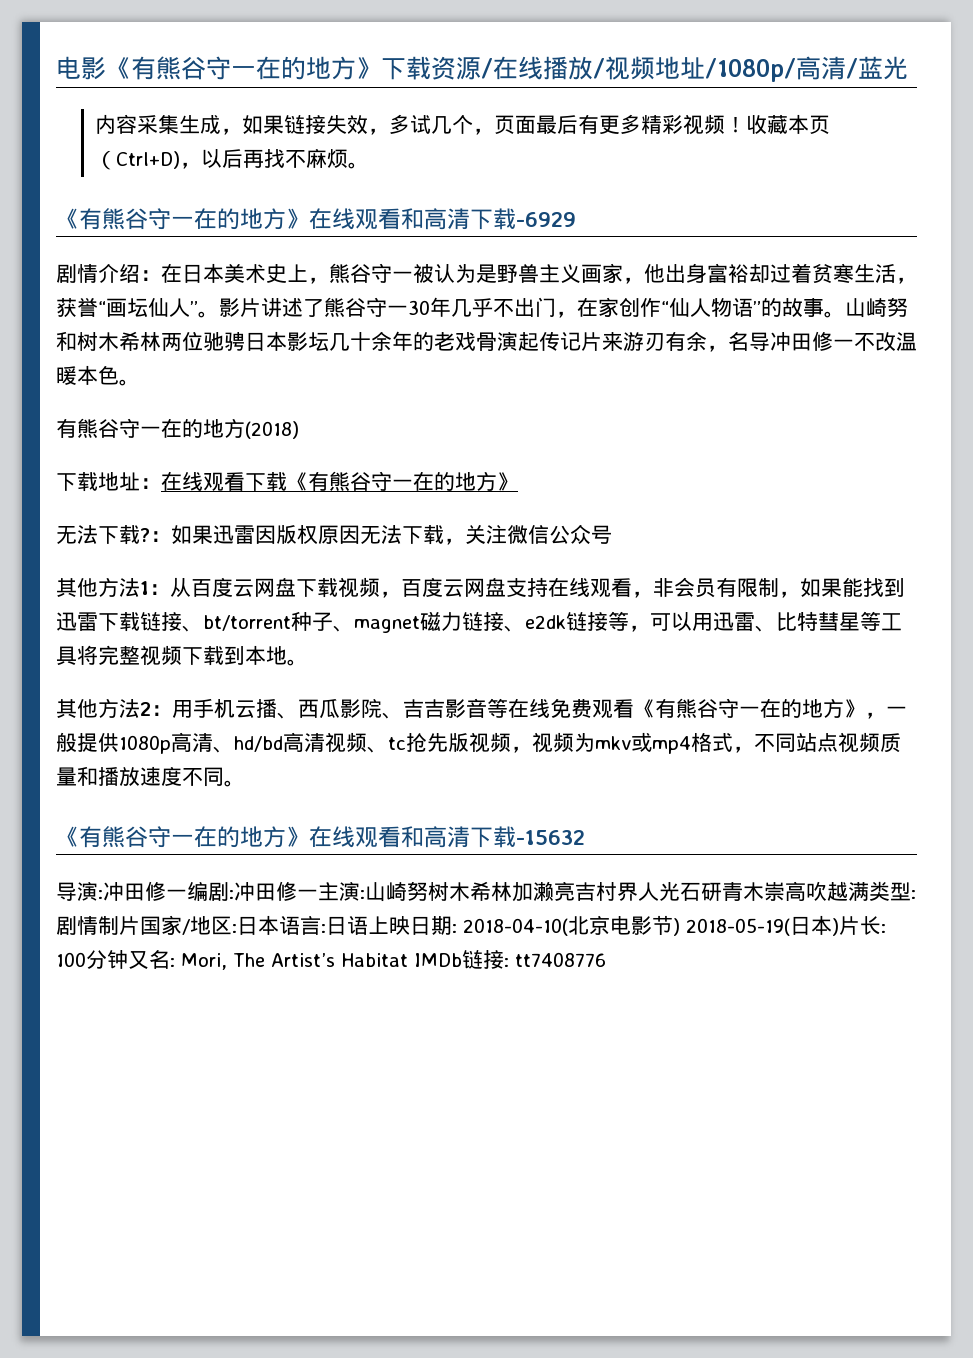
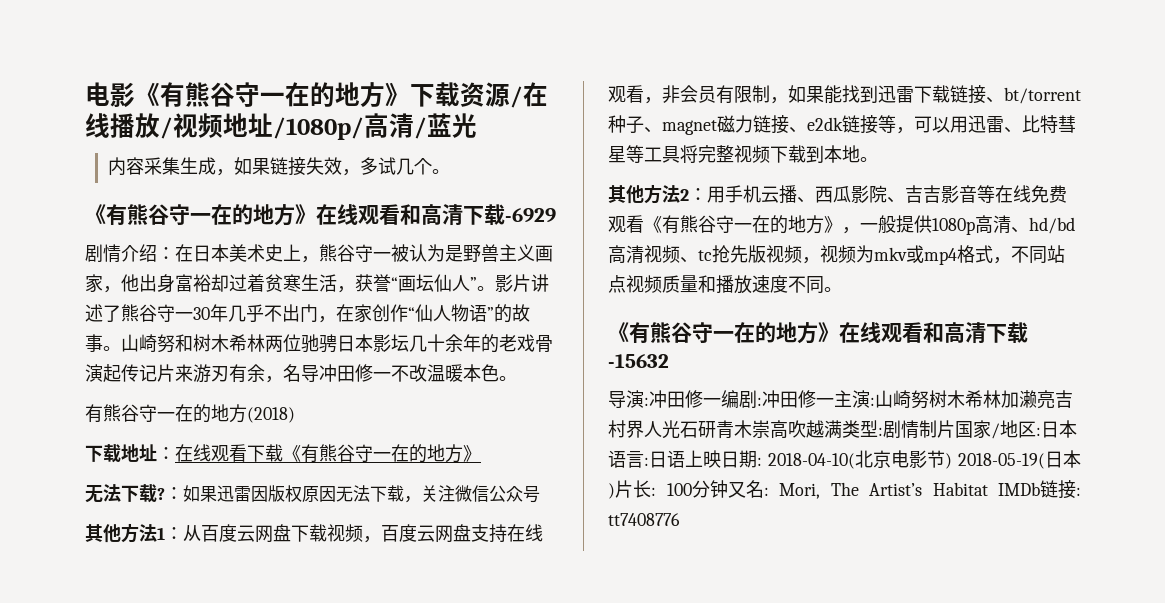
- 内容采集生成，如果链接失效，多试几个，页面最后有更多精彩视频！收藏本页（Ctrl+D)，以后再找不麻烦。
+ 内容采集生成，如果链接失效，多试几个。

